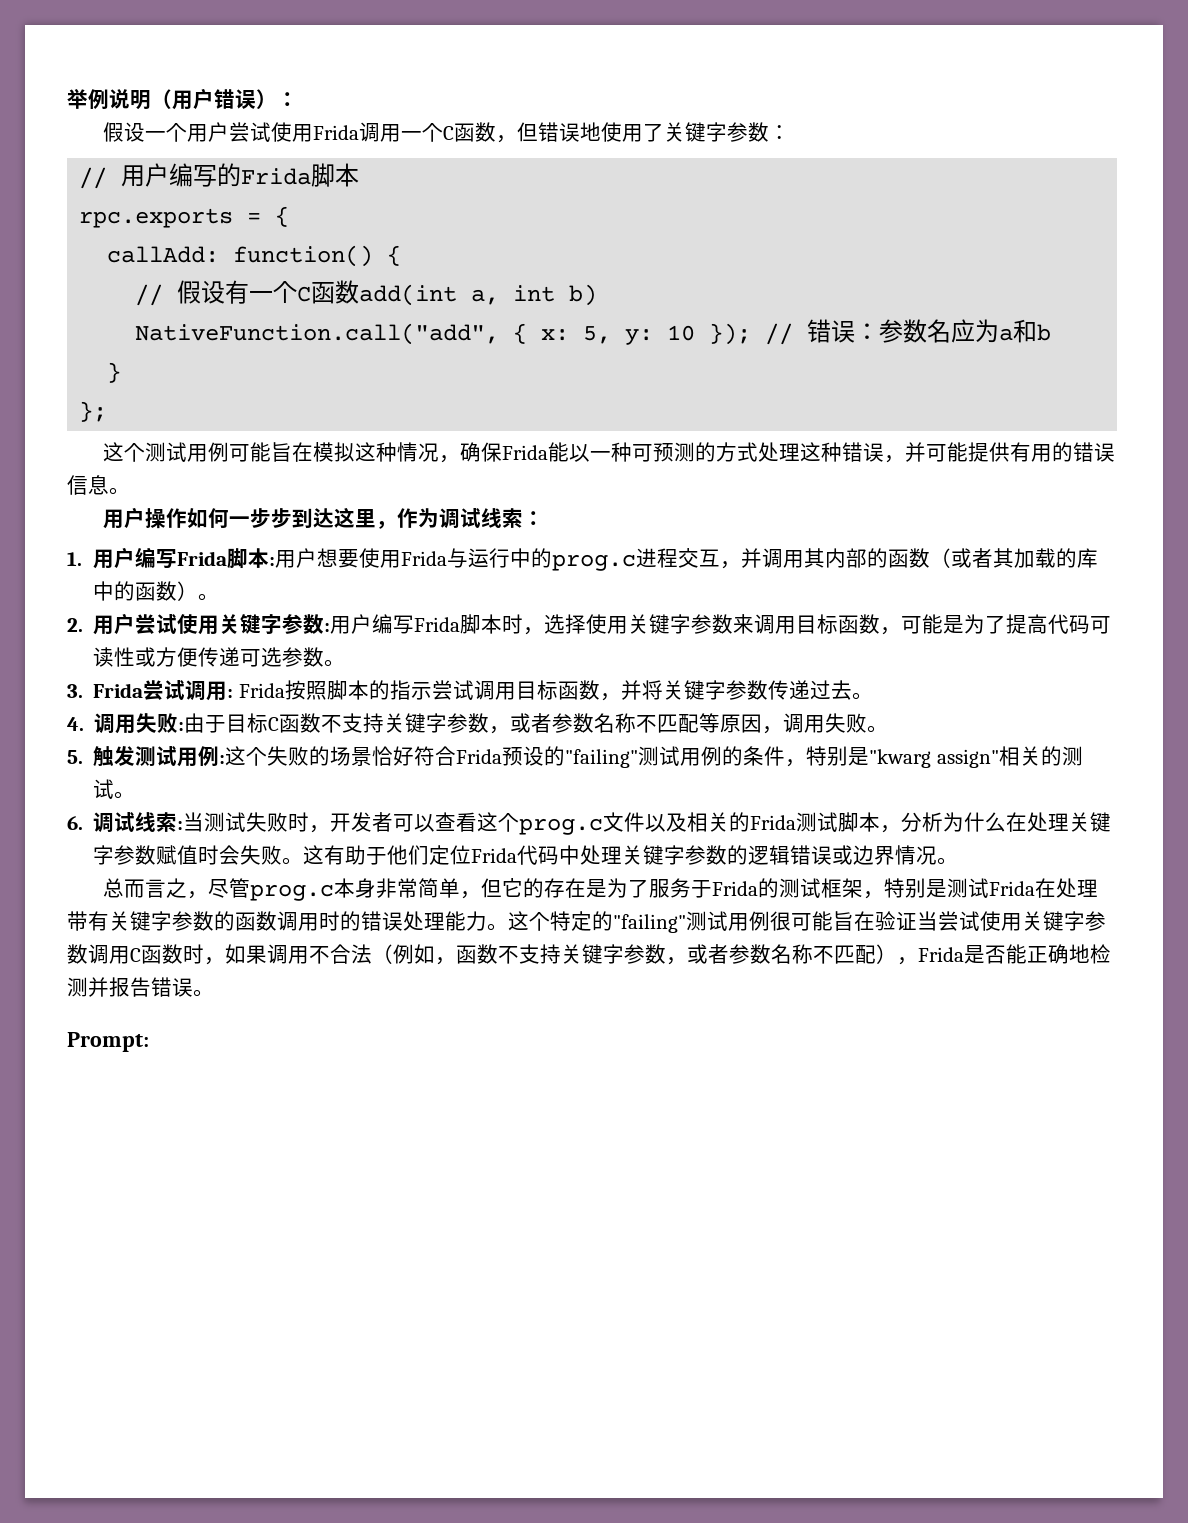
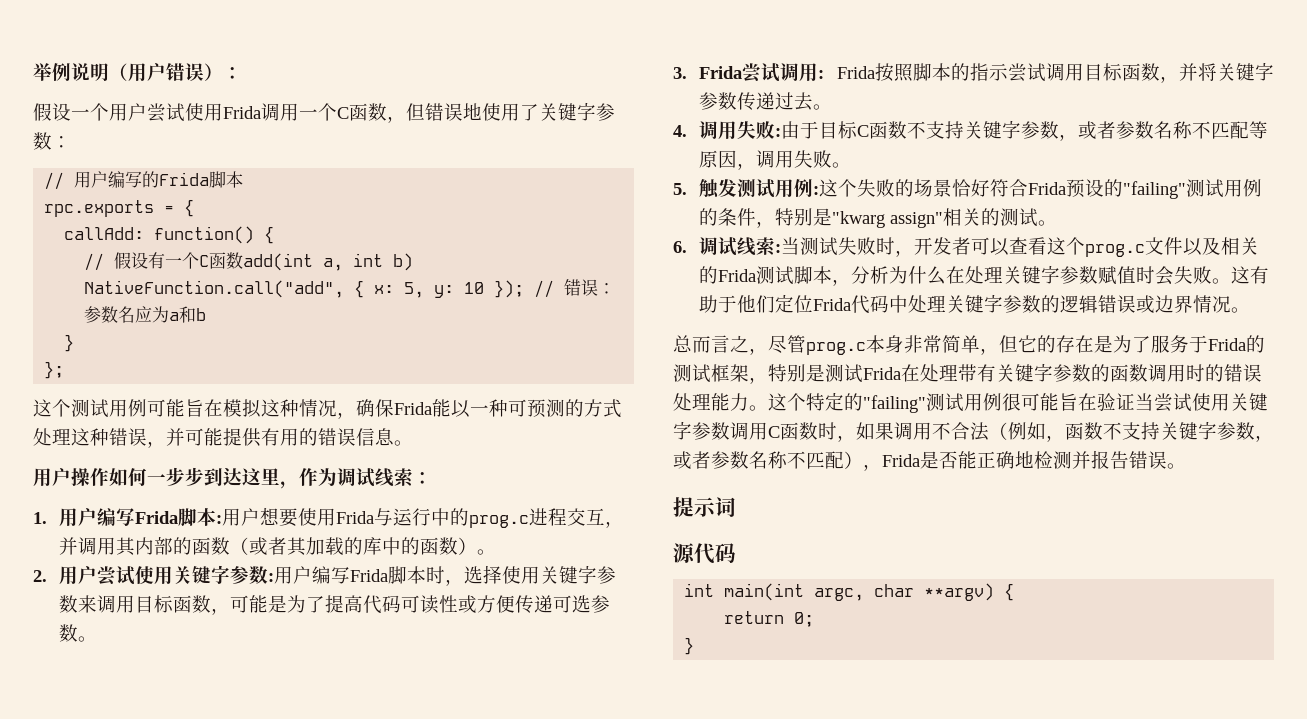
- Prompt:
+ 提示词
+ 源代码
+ int main(int argc, char **argv) {
+ return 0;
+ }

